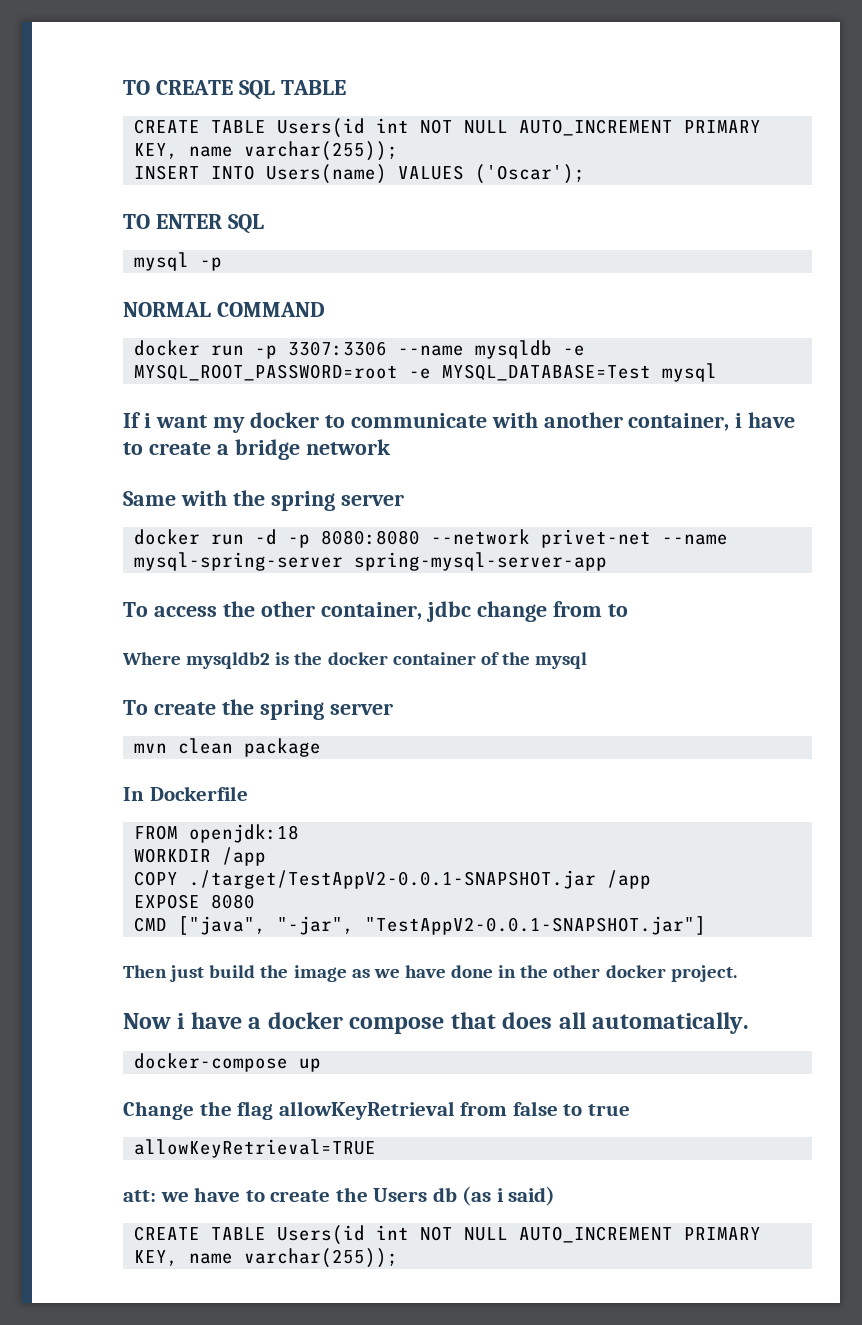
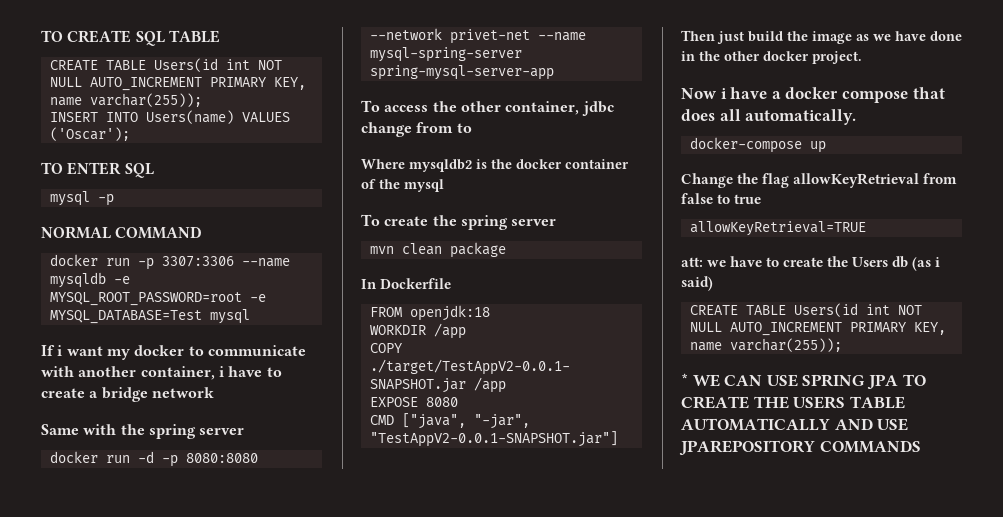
+ * WE CAN USE SPRING JPA TO CREATE THE USERS TABLE AUTOMATICALLY AND USE JPAREPOSITORY COMMANDS

